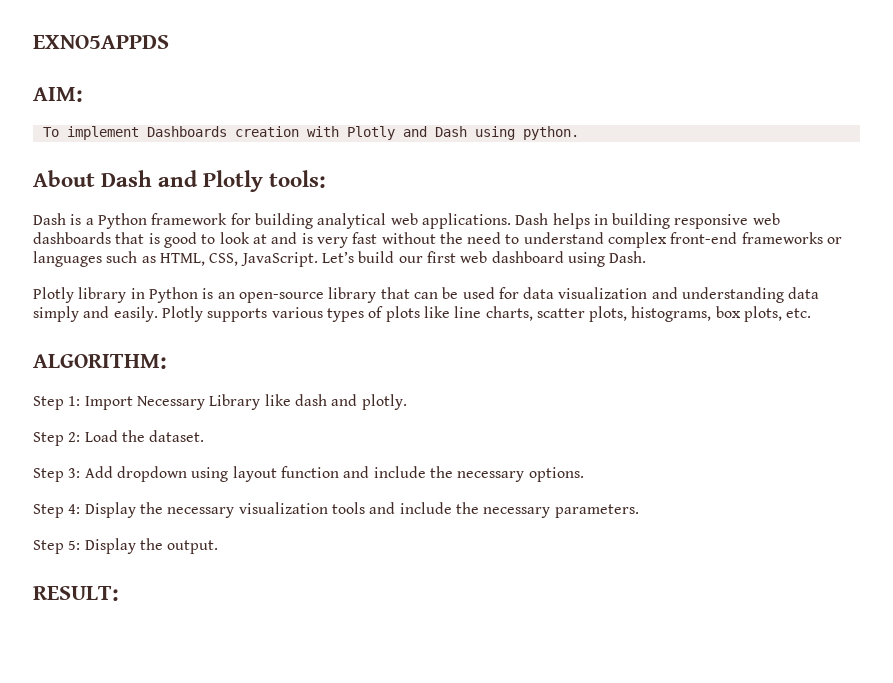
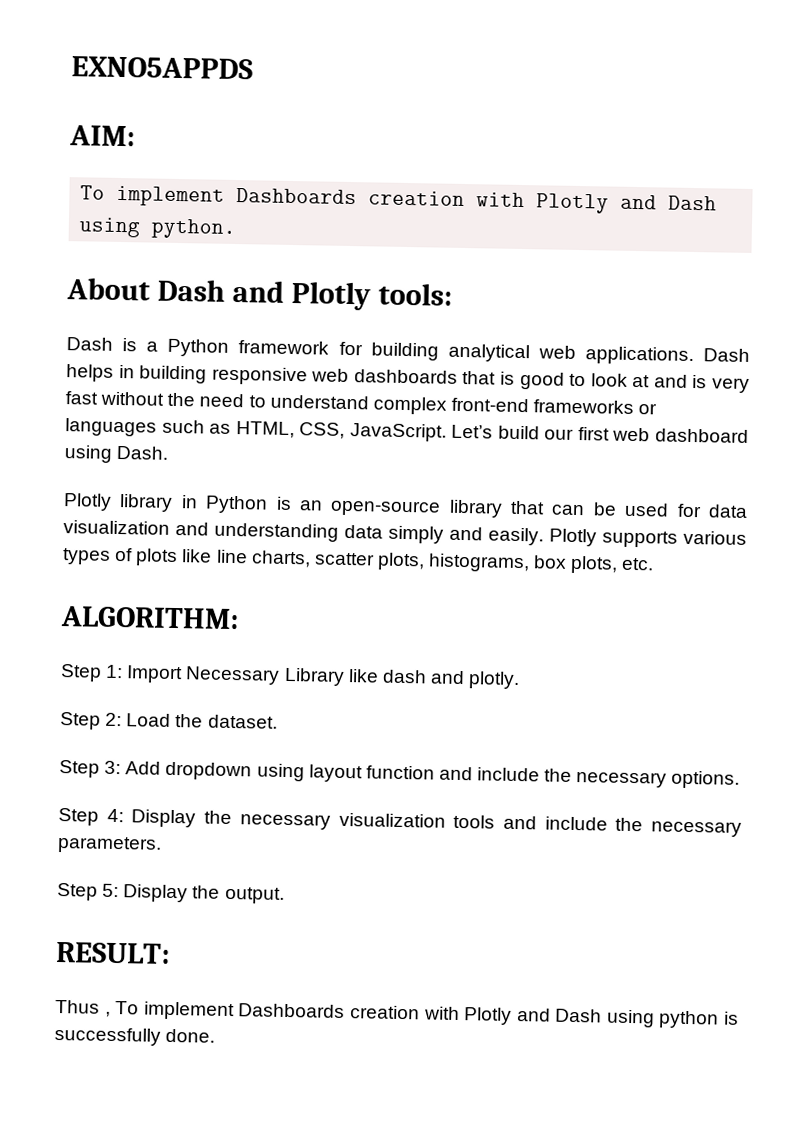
+ Thus , To implement Dashboards creation with Plotly and Dash using python is successfully done.

